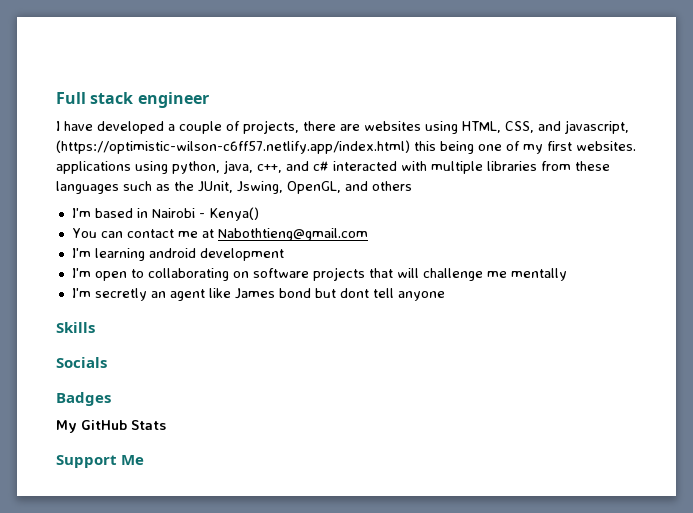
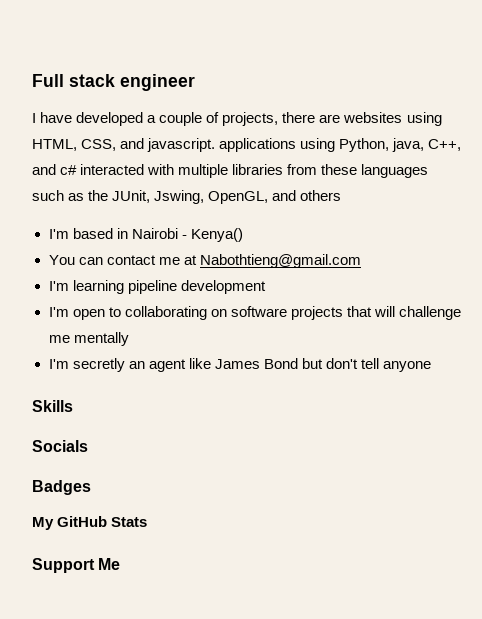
- I have developed a couple of projects, there are websites using HTML, CSS, and javascript, (https://optimistic-wilson-c6ff57.netlify.app/index.html) this being one of my first websites. applications using python, java, c++, and c# interacted with multiple libraries from these languages such as the JUnit, Jswing, OpenGL, and others
+ I have developed a couple of projects, there are websites using HTML, CSS, and javascript. applications using Python, java, C++, and c# interacted with multiple libraries from these languages such as the JUnit, Jswing, OpenGL, and others
- I'm learning android development
+ I'm learning pipeline development
- I'm secretly an agent like James bond but dont tell anyone
+ I'm secretly an agent like James Bond but don't tell anyone

